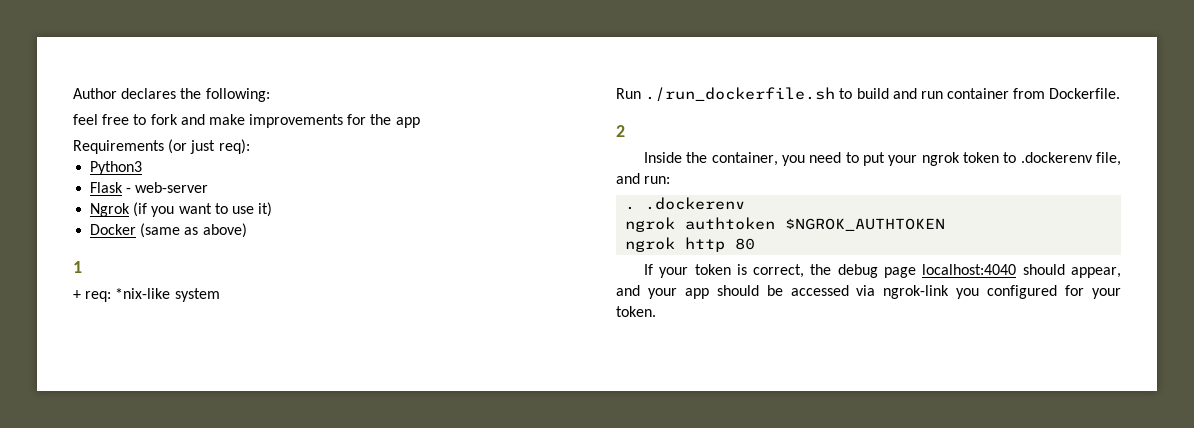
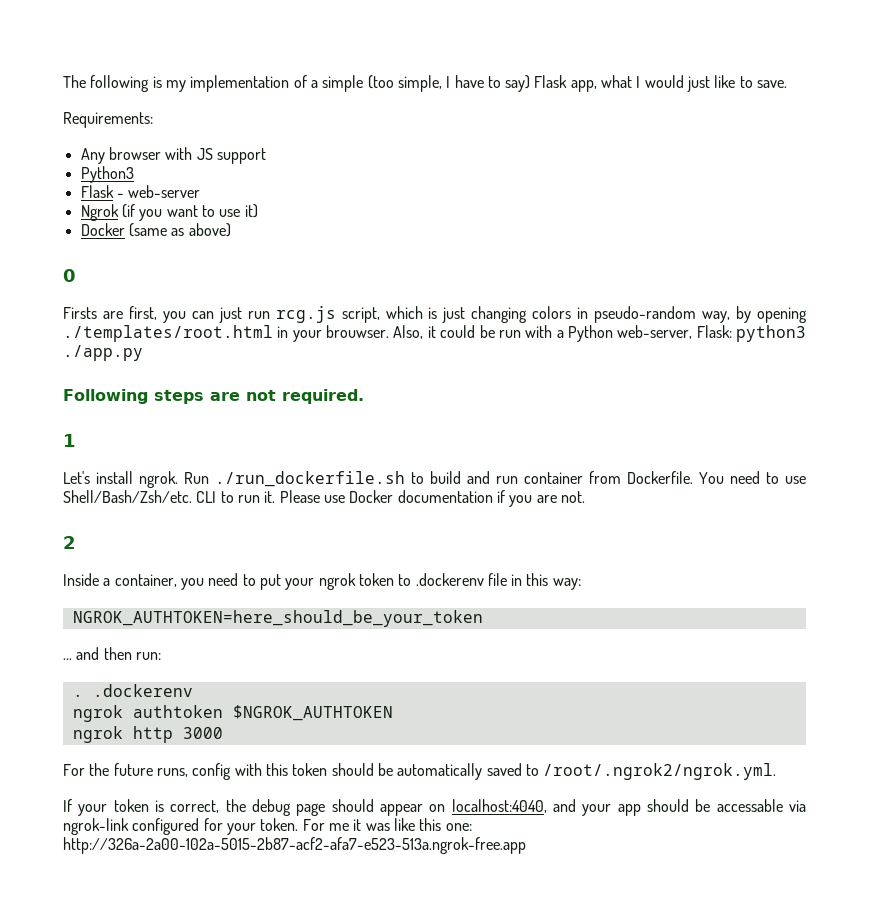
- Author declares the following:
- feel free to fork and make improvements for the app
- Requirements (or just req):
+ The following is my implementation of a simple (too simple, I have to say) Flask app, what I would just like to save.
+ Requirements:
+ Any browser with JS support
+ 0
+ Firsts are first, you can just run rcg.js script, which is just changing colors in pseudo-random way, by opening ./templates/root.html in your brouwser. Also, it could be run with a Python web-server, Flask: python3 ./app.py
+ Following steps are not required.
  1
- + req: *nix-like system
- Run ./run_dockerfile.sh to build and run container from Dockerfile.
+ Let's install ngrok. Run ./run_dockerfile.sh to build and run container from Dockerfile. You need to use Shell/Bash/Zsh/etc. CLI to run it. Please use Docker documentation if you are not.
- Inside the container, you need to put your ngrok token to .dockerenv file, and run:
+ Inside a container, you need to put your ngrok token to .dockerenv file in this way:
+ NGROK_AUTHTOKEN=here_should_be_your_token
+ ... and then run:
- ngrok http 80
+ ngrok http 3000
+ For the future runs, config with this token should be automatically saved to /root/.ngrok2/ngrok.yml.
- If your token is correct, the debug page localhost:4040 should appear, and your app should be accessed via ngrok-link you configured for your token.
+ If your token is correct, the debug page should appear on localhost:4040, and your app should be accessable via ngrok-link configured for your token.
+ For me it was like this one: http://326a-2a00-102a-5015-2b87-acf2-afa7-e523-513a.ngrok-free.app

